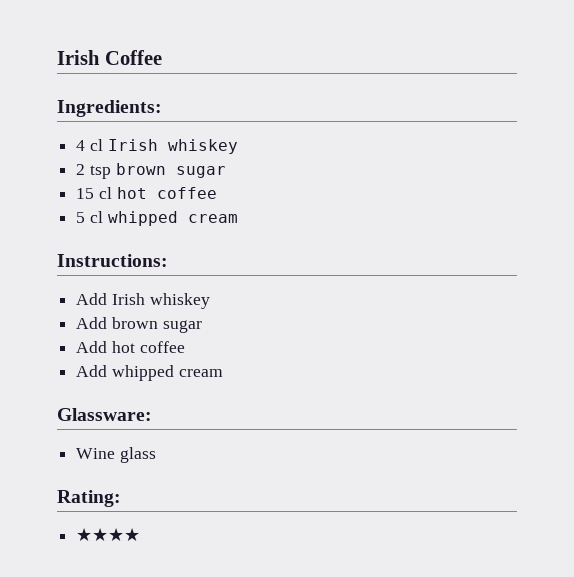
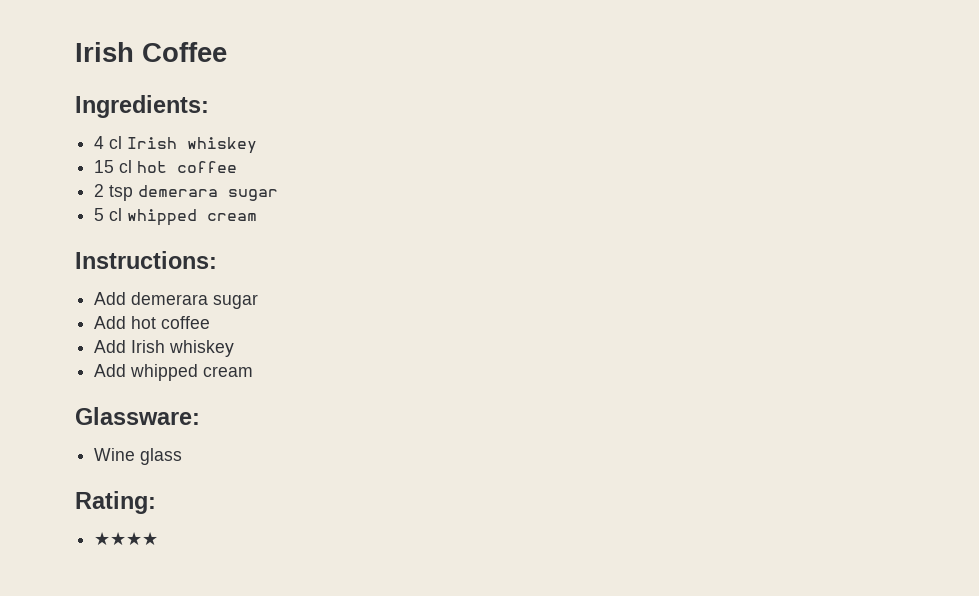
- 2 tsp brown sugar
+ 2 tsp demerara sugar
- Add Irish whiskey
- Add brown sugar
+ Add demerara sugar
+ Add Irish whiskey

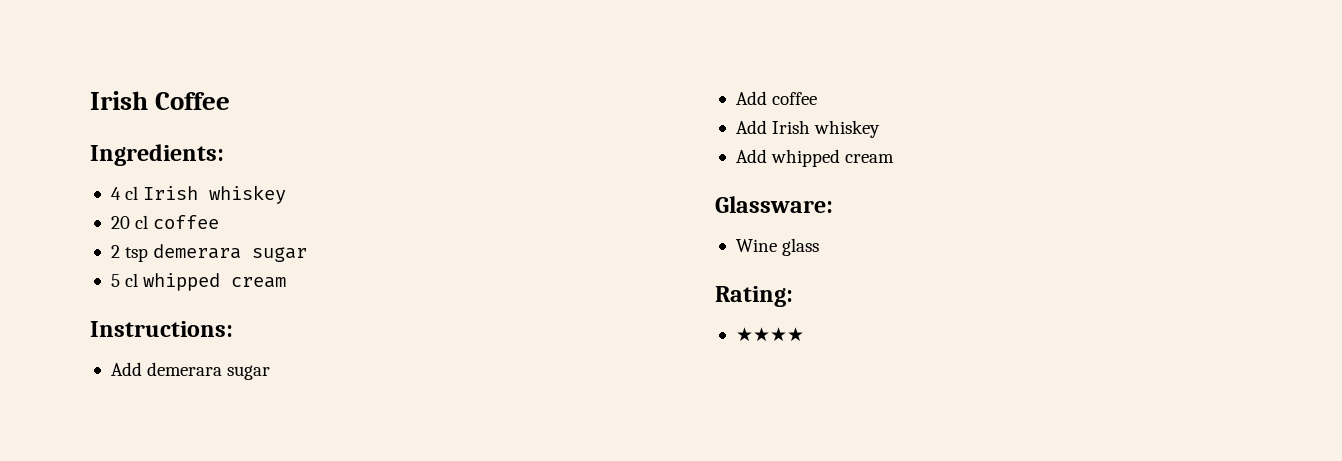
- 15 cl hot coffee
+ 20 cl coffee
- Add hot coffee
+ Add coffee

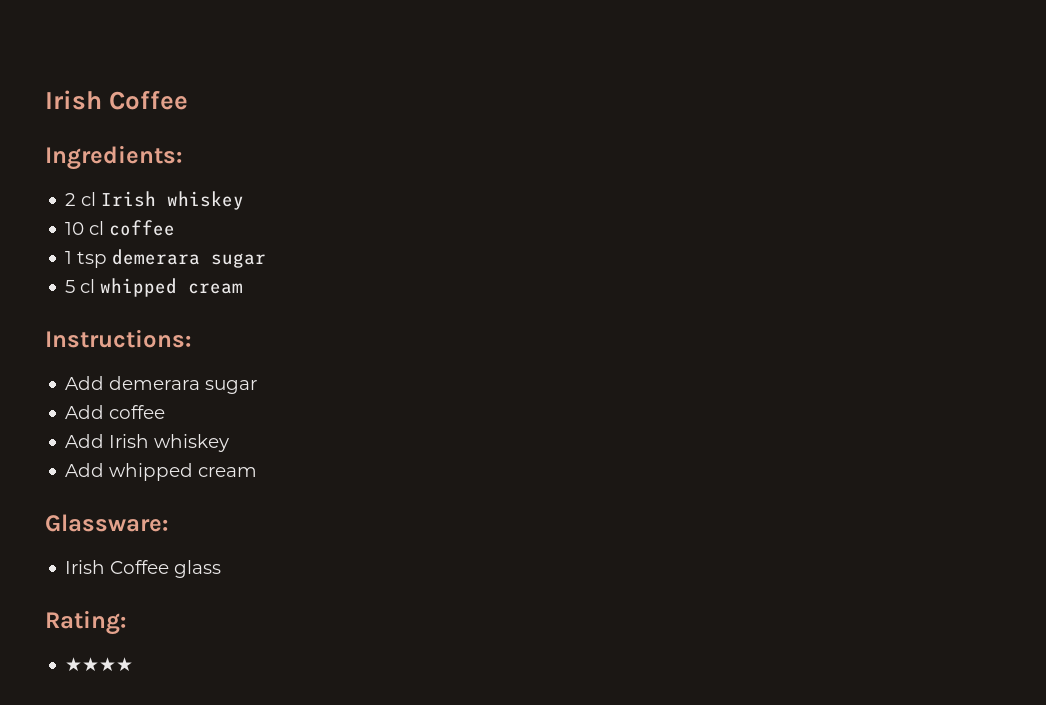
- 4 cl Irish whiskey
+ 2 cl Irish whiskey
- 20 cl coffee
+ 10 cl coffee
- 2 tsp demerara sugar
+ 1 tsp demerara sugar
- Wine glass
+ Irish Coffee glass

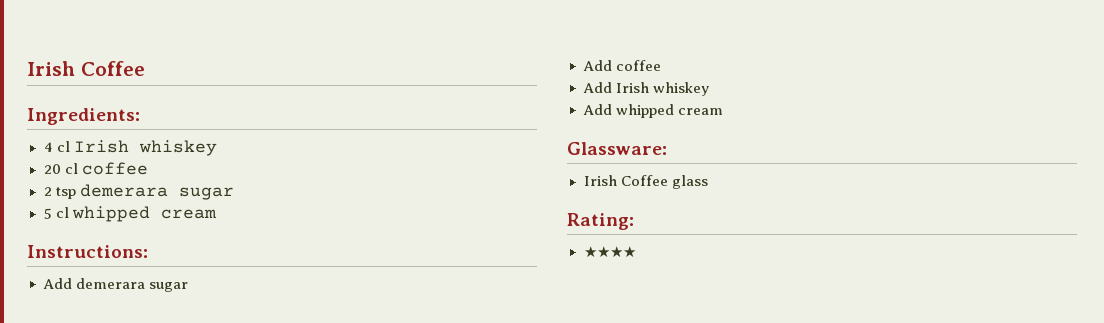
- 2 cl Irish whiskey
+ 4 cl Irish whiskey
- 10 cl coffee
+ 20 cl coffee
- 1 tsp demerara sugar
+ 2 tsp demerara sugar

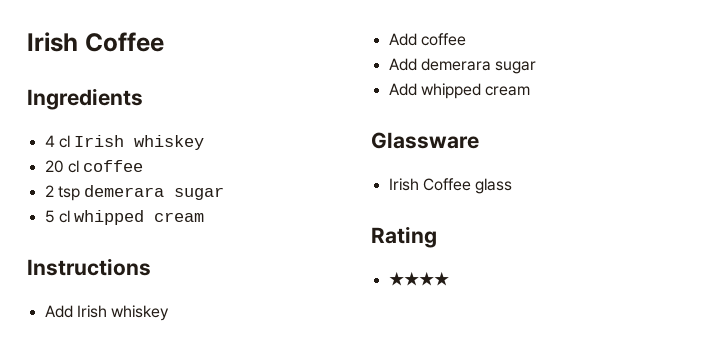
- Ingredients:
+ Ingredients
- Instructions:
+ Instructions
+ Add Irish whiskey
+ Add coffee
  Add demerara sugar
- Add coffee
- Add Irish whiskey
- Glassware:
+ Glassware
- Rating:
+ Rating

